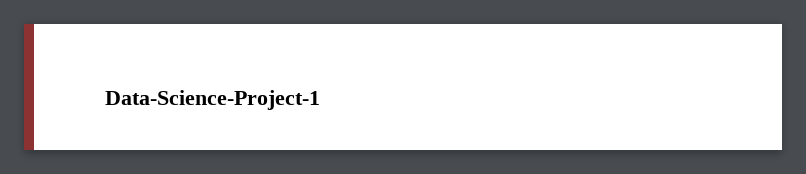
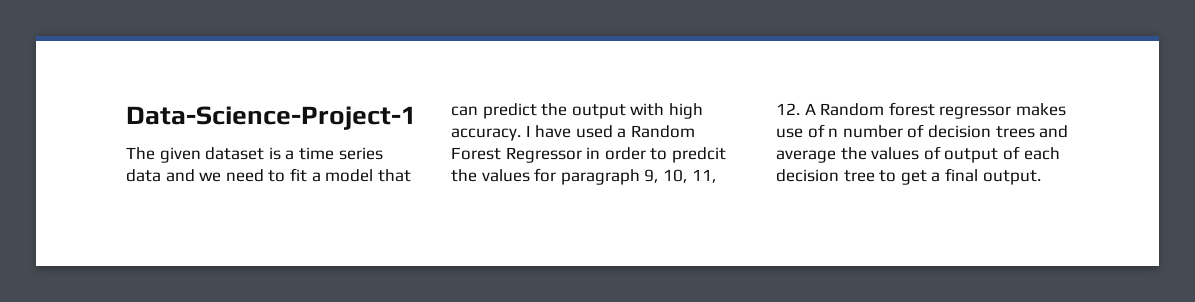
+ The given dataset is a time series data and we need to fit a model that can predict the output with high accuracy. I have used a Random Forest Regressor in order to predcit the values for paragraph 9, 10, 11, 12. A Random forest regressor makes use of n number of decision trees and average the values of output of each decision tree to get a final output.

